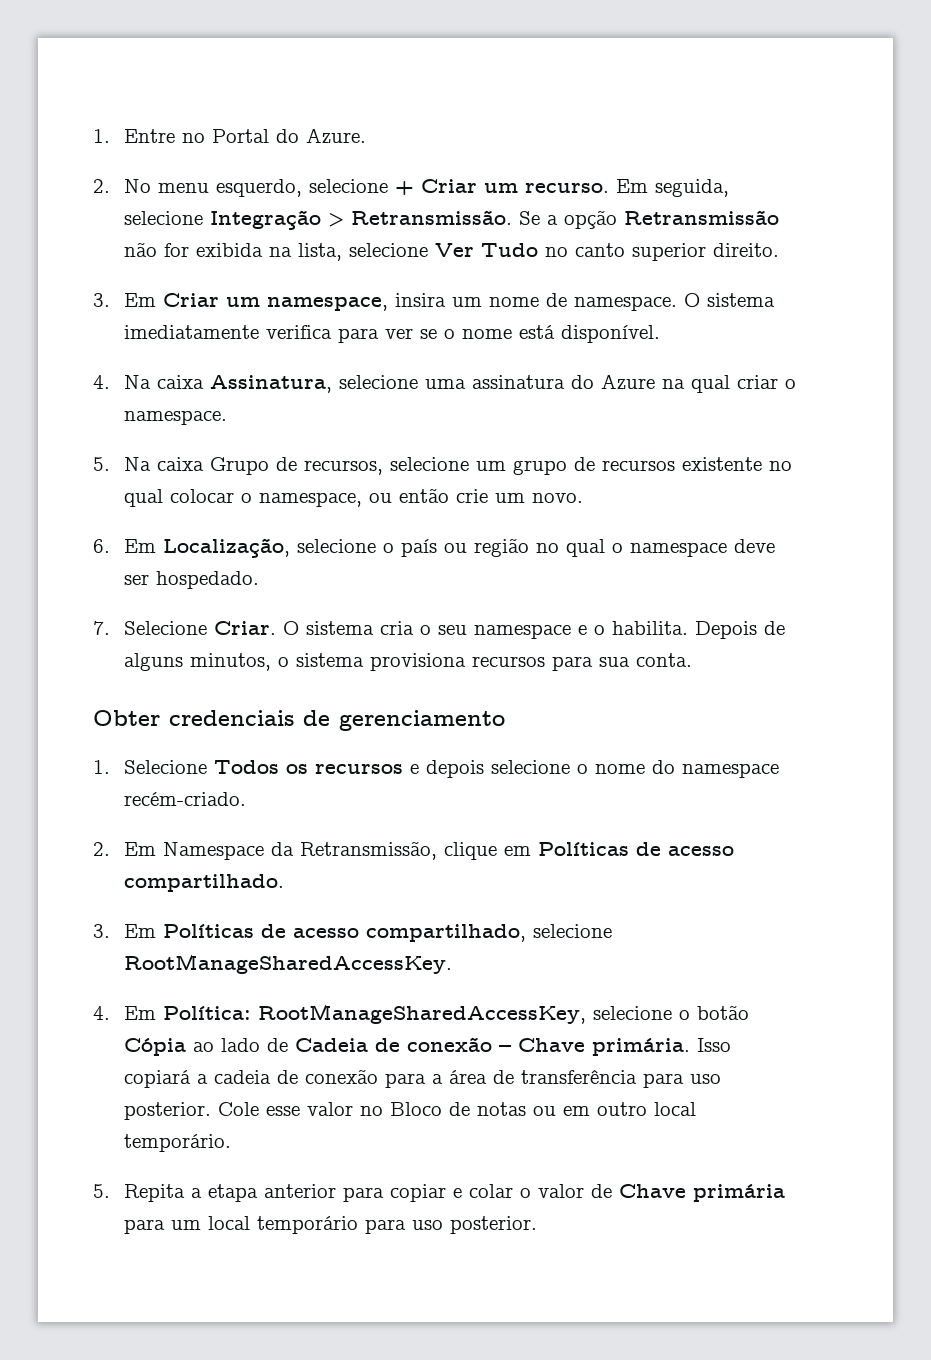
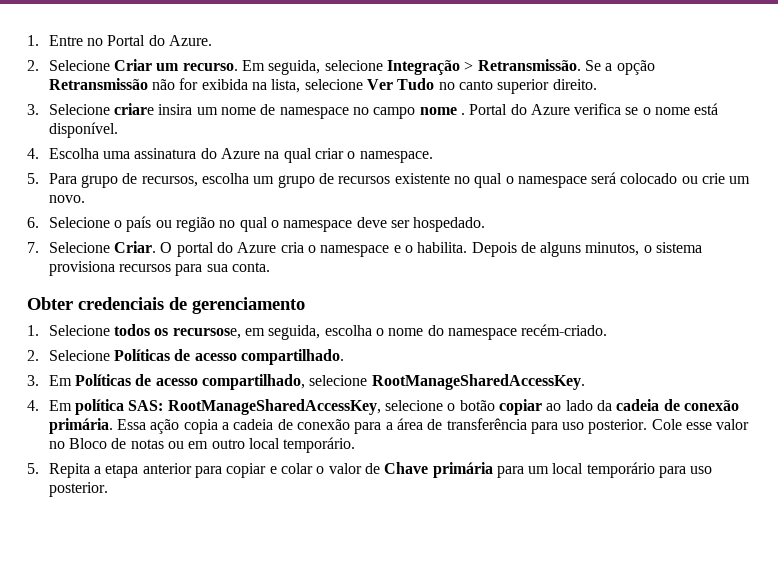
- 2. No menu esquerdo, selecione + Criar um recurso.
+ 2. Selecione Criar um recurso.
- 3. Em Criar um namespace, insira um nome de namespace. O sistema imediatamente verifica para ver se o nome está disponível.
+ 3. Selecione criare insira um nome de namespace no campo nome . Portal do Azure verifica se o nome está disponível.
- 4. Na caixa Assinatura, selecione uma assinatura do Azure na qual criar o namespace.
+ 4. Escolha uma assinatura do Azure na qual criar o namespace.
- 5. Na caixa Grupo de recursos, selecione um grupo de recursos existente no qual colocar o namespace, ou então crie um novo.
+ 5. Para grupo de recursos, escolha um grupo de recursos existente no qual o namespace será colocado ou crie um novo.
- 6. Em Localização, selecione o país ou região no qual o namespace deve ser hospedado.
+ 6. Selecione o país ou região no qual o namespace deve ser hospedado.
- O sistema cria o seu namespace e o habilita.
+ O portal do Azure cria o namespace e o habilita.
- 1. Selecione Todos os recursos e depois selecione o nome do namespace recém-criado.
+ 1. Selecione todos os recursose, em seguida, escolha o nome do namespace recém-criado.
- 2. Em Namespace da Retransmissão, clique em Políticas de acesso compartilhado.
+ 2. Selecione Políticas de acesso compartilhado.
- 4. Em Política: RootManageSharedAccessKey, selecione o botão Cópia ao lado de Cadeia de conexão – Chave primária. Isso copiará a cadeia de conexão para a área de transferência para uso posterior.
+ 4. Em política SAS: RootManageSharedAccessKey, selecione o botão copiar ao lado da cadeia de conexão primária. Essa ação copia a cadeia de conexão para a área de transferência para uso posterior.

